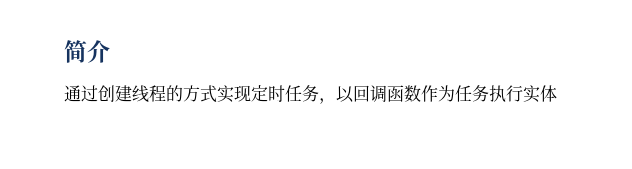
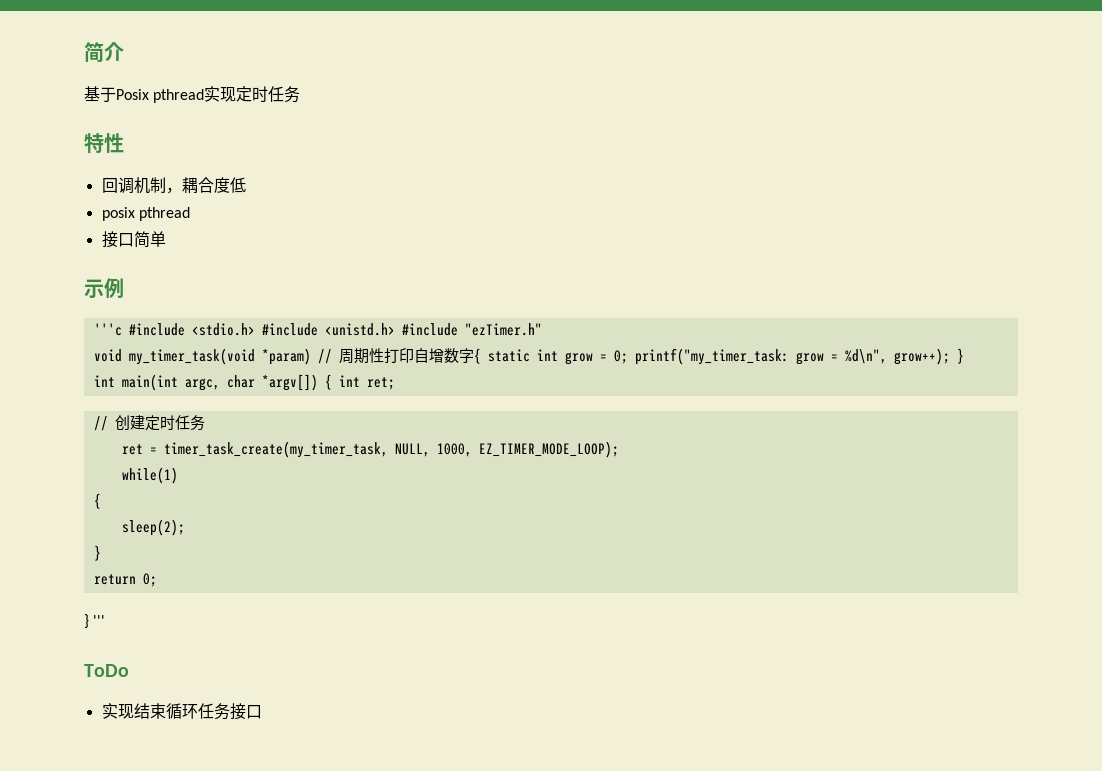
- 通过创建线程的方式实现定时任务，以回调函数作为任务执行实体
+ 基于Posix pthread实现定时任务
+ 特性
+ 回调机制，耦合度低
+ posix pthread
+ 接口简单
+ 示例
+ '''c #include <stdio.h> #include <unistd.h> #include "ezTimer.h"
+ void my_timer_task(void *param) // 周期性打印自增数字{ static int grow = 0; printf("my_timer_task: grow = %d\n", grow++); }
+ int main(int argc, char *argv[]) { int ret;
+ // 创建定时任务
+ ret = timer_task_create(my_timer_task, NULL, 1000, EZ_TIMER_MODE_LOOP);
+ while(1)
+ {
+ sleep(2);
+ }
+ return 0;
+ } '''
+ ToDo
+ 实现结束循环任务接口

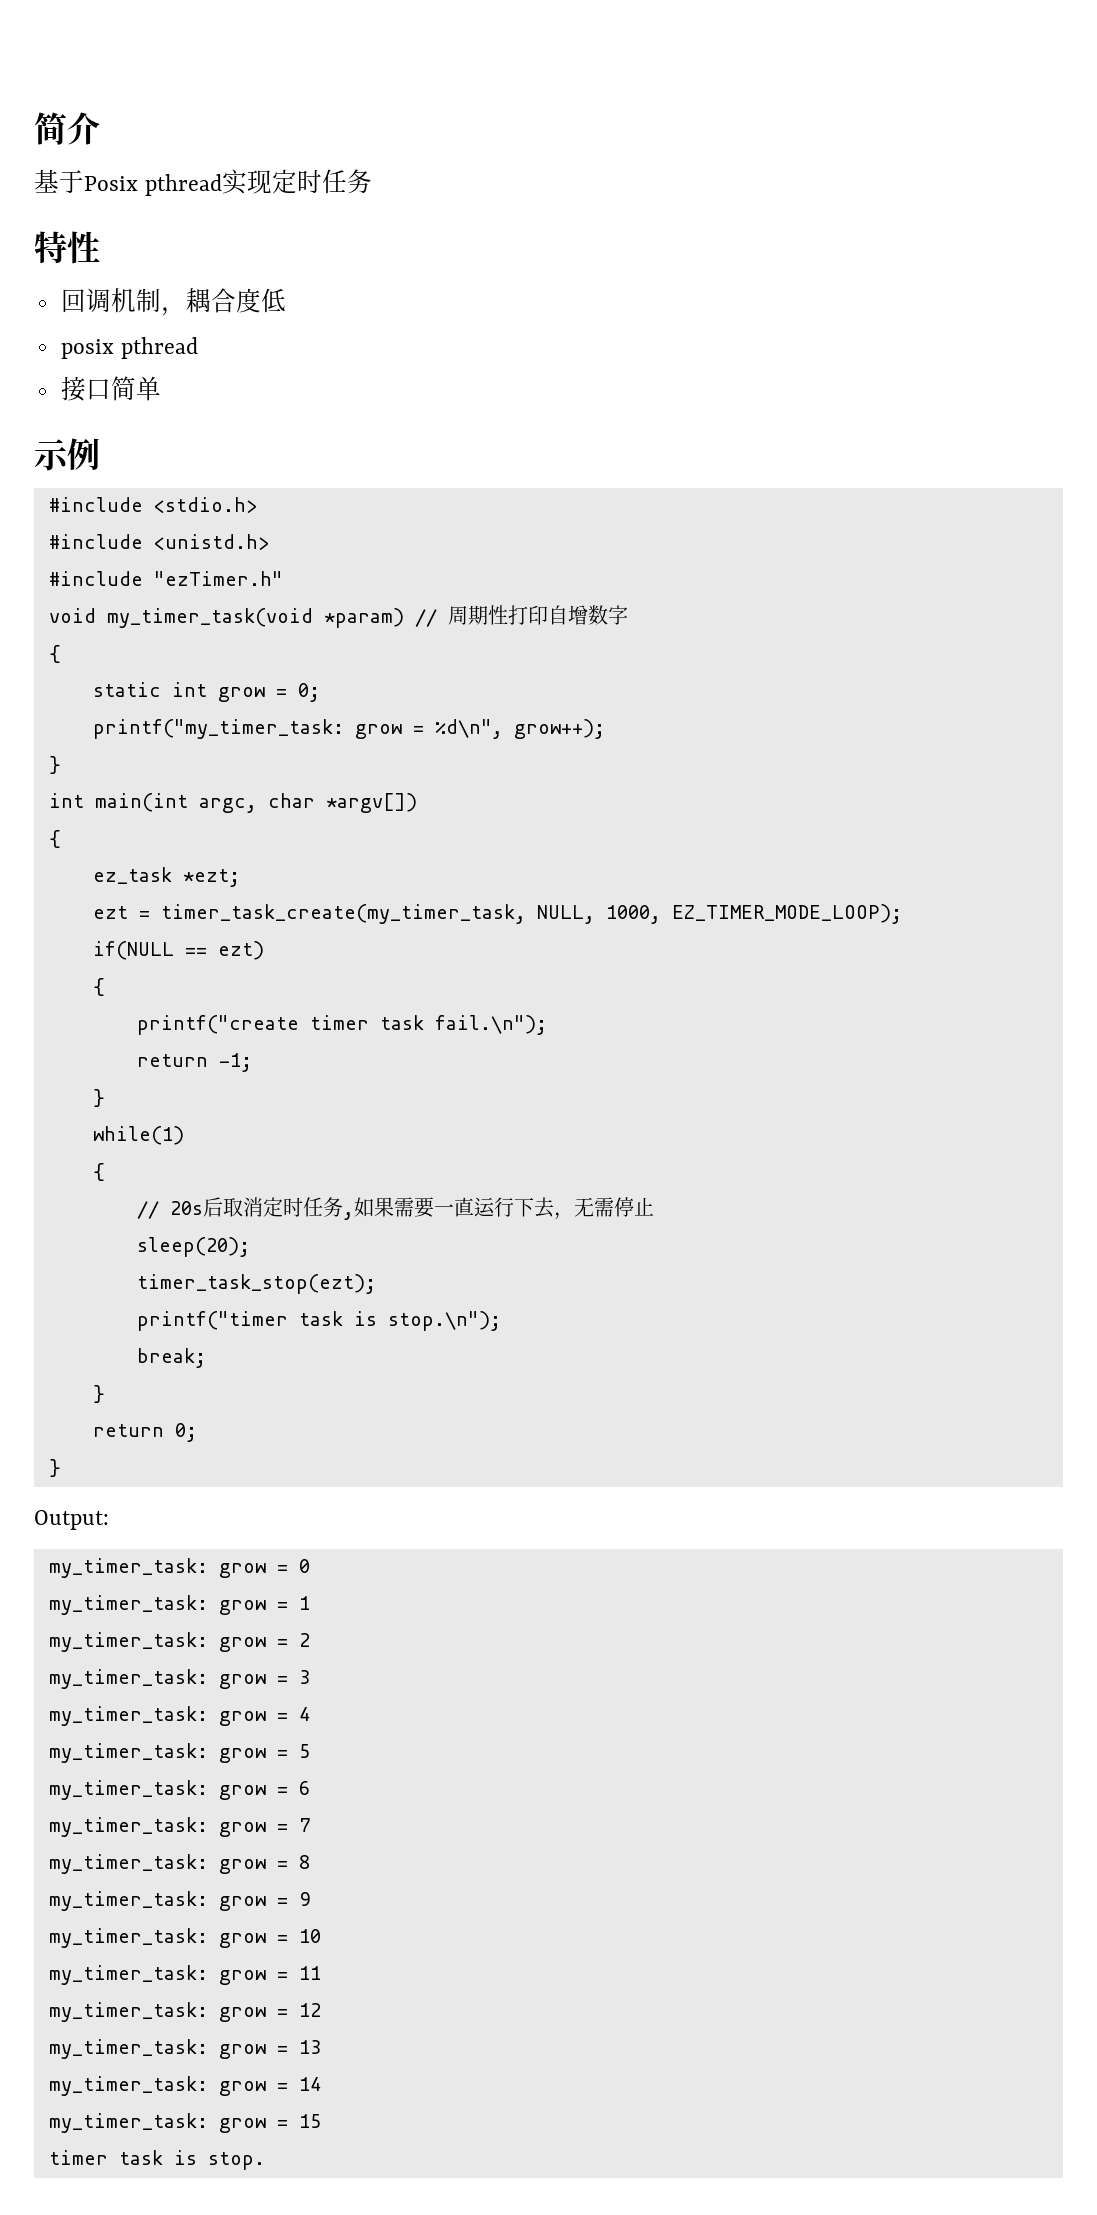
- '''c #include <stdio.h> #include <unistd.h> #include "ezTimer.h"
+ #include <stdio.h>
+ #include <unistd.h>
+ #include "ezTimer.h"
- void my_timer_task(void *param) // 周期性打印自增数字{ static int grow = 0; printf("my_timer_task: grow = %d\n", grow++); }
+ void my_timer_task(void *param) // 周期性打印自增数字
+ {
+ static int grow = 0;
+ printf("my_timer_task: grow = %d\n", grow++);
+ }
- int main(int argc, char *argv[]) { int ret;
- // 创建定时任务
- ret = timer_task_create(my_timer_task, NULL, 1000, EZ_TIMER_MODE_LOOP);
+ int main(int argc, char *argv[])
+ {
+ ez_task *ezt;
+ ezt = timer_task_create(my_timer_task, NULL, 1000, EZ_TIMER_MODE_LOOP);
+ if(NULL == ezt)
+ {
+ printf("create timer task fail.\n");
+ return -1;
+ }
  while(1)
  {
- sleep(2);
+ // 20s后取消定时任务,如果需要一直运行下去，无需停止
+ sleep(20);
+ timer_task_stop(ezt);
+ printf("timer task is stop.\n");
+ break;
  }
  return 0;
- } '''
- ToDo
- 实现结束循环任务接口
+ }
+ Output:
+ my_timer_task: grow = 0
+ my_timer_task: grow = 1
+ my_timer_task: grow = 2
+ my_timer_task: grow = 3
+ my_timer_task: grow = 4
+ my_timer_task: grow = 5
+ my_timer_task: grow = 6
+ my_timer_task: grow = 7
+ my_timer_task: grow = 8
+ my_timer_task: grow = 9
+ my_timer_task: grow = 10
+ my_timer_task: grow = 11
+ my_timer_task: grow = 12
+ my_timer_task: grow = 13
+ my_timer_task: grow = 14
+ my_timer_task: grow = 15
+ timer task is stop.

